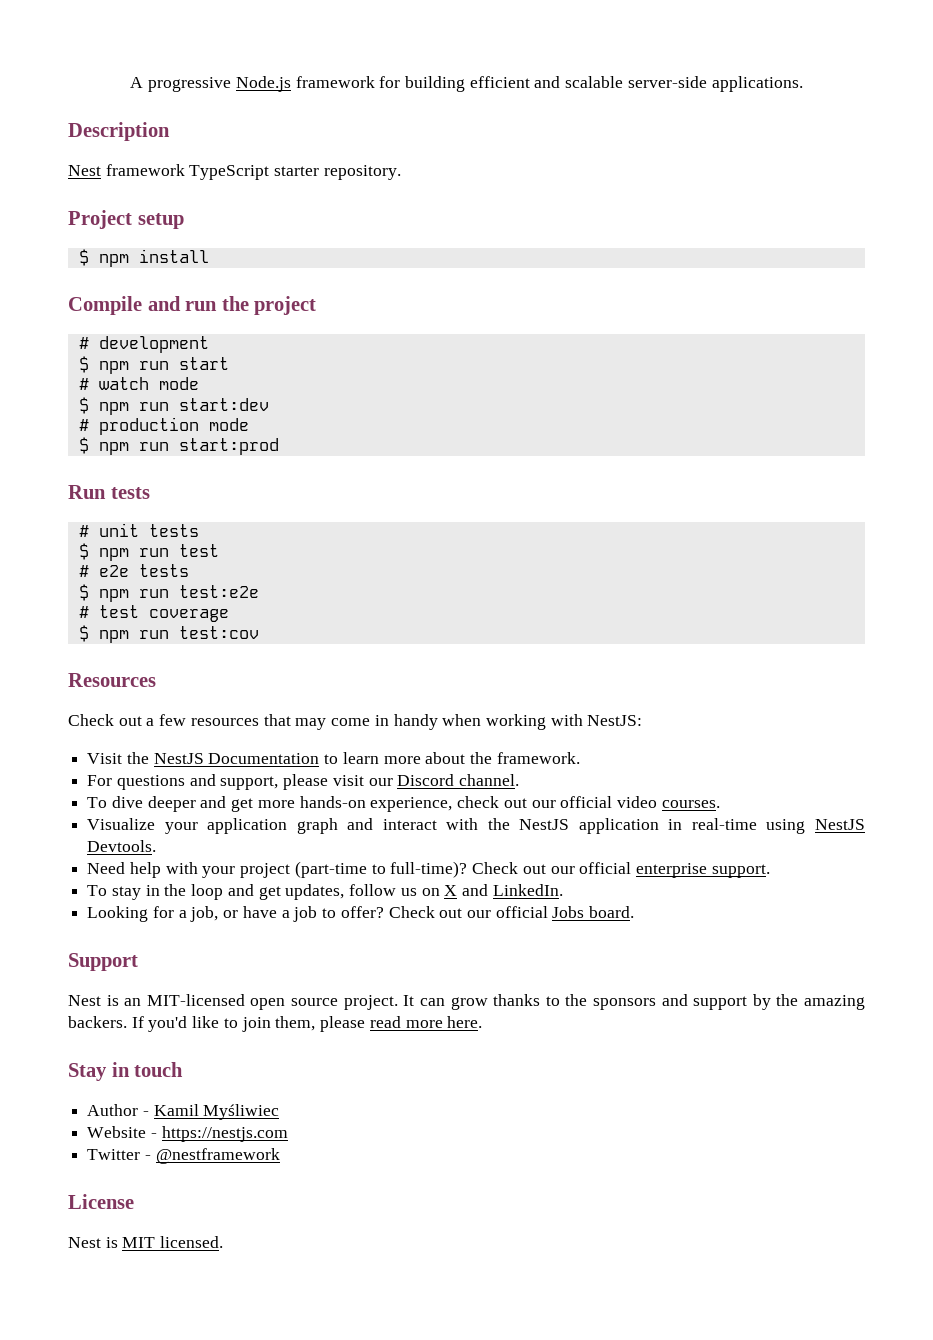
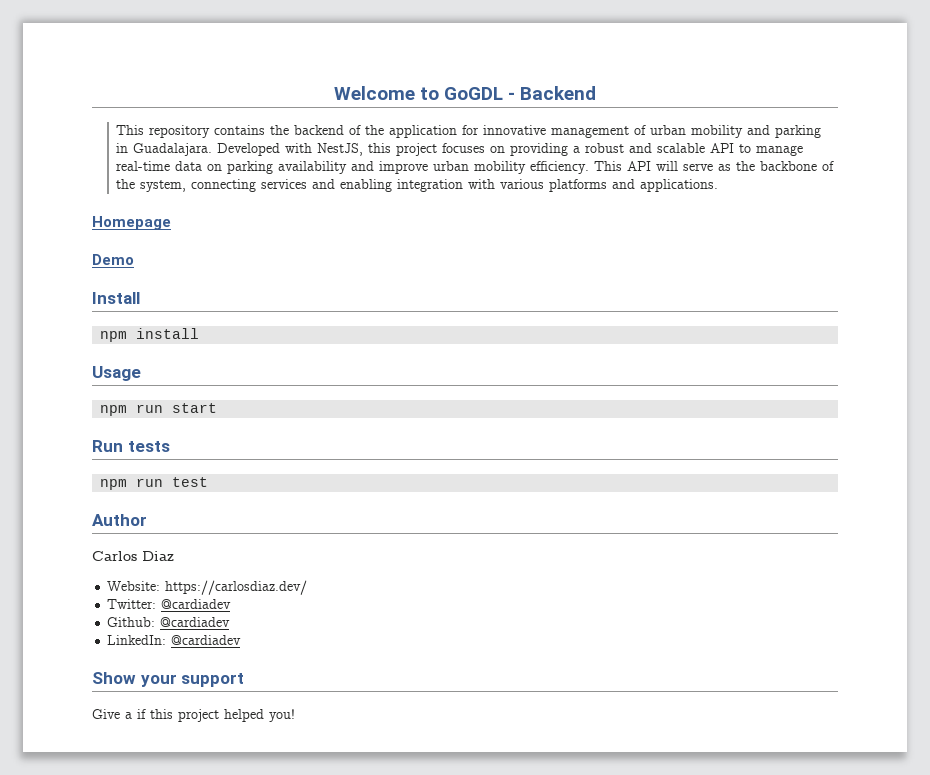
- A progressive Node.js framework for building efficient and scalable server-side applications.
- Description
- Nest framework TypeScript starter repository.
- Project setup
- $ npm install
- Compile and run the project
- # development
- $ npm run start
- # watch mode
- $ npm run start:dev
- # production mode
- $ npm run start:prod
+ Welcome to GoGDL - Backend
+ This repository contains the backend of the application for innovative management of urban mobility and parking in Guadalajara. Developed with NestJS, this project focuses on providing a robust and scalable API to manage real-time data on parking availability and improve urban mobility efficiency. This API will serve as the backbone of the system, connecting services and enabling integration with various platforms and applications.
+ Homepage
+ Demo
+ Install
+ npm install
+ Usage
+ npm run start
  Run tests
- # unit tests
- $ npm run test
- # e2e tests
- $ npm run test:e2e
- # test coverage
- $ npm run test:cov
- Resources
- Check out a few resources that may come in handy when working with NestJS:
- Visit the NestJS Documentation to learn more about the framework.
- For questions and support, please visit our Discord channel.
- To dive deeper and get more hands-on experience, check out our official video courses.
- Visualize your application graph and interact with the NestJS application in real-time using NestJS Devtools.
- Need help with your project (part-time to full-time)? Check out our official enterprise support.
- To stay in the loop and get updates, follow us on X and LinkedIn.
- Looking for a job, or have a job to offer? Check out our official Jobs board.
- Support
- Nest is an MIT-licensed open source project. It can grow thanks to the sponsors and support by the amazing backers. If you'd like to join them, please read more here.
- Stay in touch
- Author - Kamil Myśliwiec
- Website - https://nestjs.com
- Twitter - @nestframework
- License
- Nest is MIT licensed.
+ npm run test
+ Author
+ Carlos Diaz
+ Website: https://carlosdiaz.dev/
+ Twitter: @cardiadev
+ Github: @cardiadev
+ LinkedIn: @cardiadev
+ Show your support
+ Give a if this project helped you!

